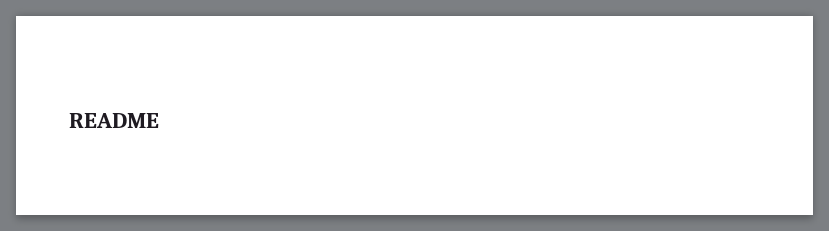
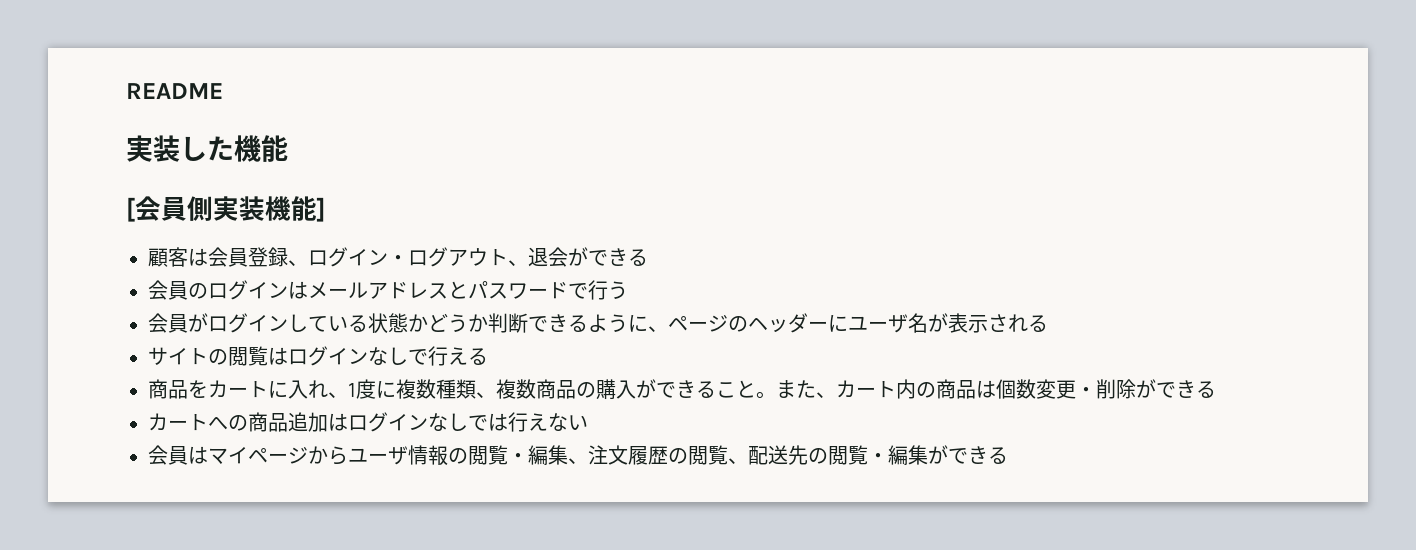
+ 実装した機能
+ [会員側実装機能]
+ 顧客は会員登録、ログイン・ログアウト、退会ができる
+ 会員のログインはメールアドレスとパスワードで行う
+ 会員がログインしている状態かどうか判断できるように、ページのヘッダーにユーザ名が表示される
+ サイトの閲覧はログインなしで行える
+ 商品をカートに入れ、1度に複数種類、複数商品の購入ができること。また、カート内の商品は個数変更・削除ができる
+ カートへの商品追加はログインなしでは行えない
+ 会員はマイページからユーザ情報の閲覧・編集、注文履歴の閲覧、配送先の閲覧・編集ができる

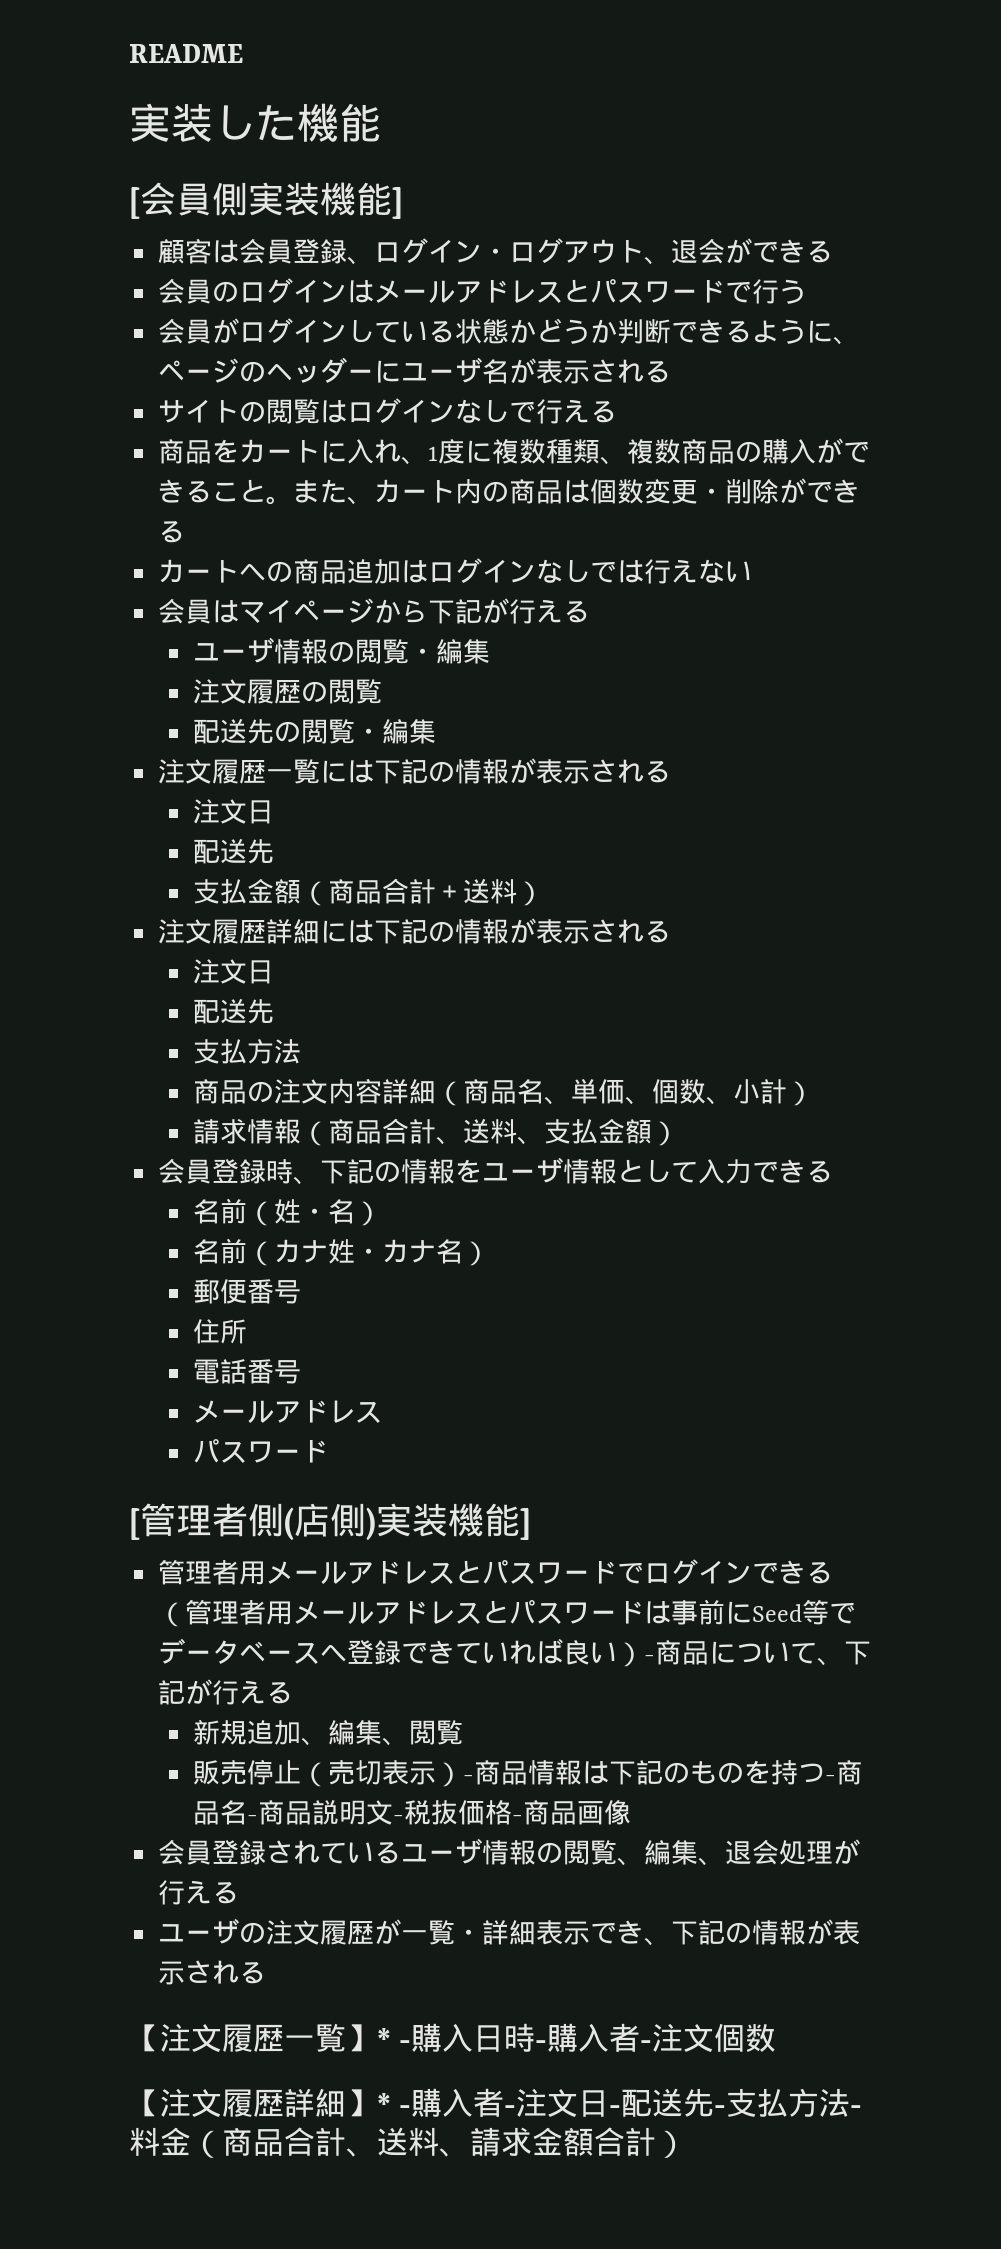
- 会員はマイページからユーザ情報の閲覧・編集、注文履歴の閲覧、配送先の閲覧・編集ができる
+ 会員はマイページから下記が行える
+ ユーザ情報の閲覧・編集
+ 注文履歴の閲覧
+ 配送先の閲覧・編集
+ 注文履歴一覧には下記の情報が表示される
+ 注文日
+ 配送先
+ 支払金額（商品合計＋送料）
+ 注文履歴詳細には下記の情報が表示される
+ 注文日
+ 配送先
+ 支払方法
+ 商品の注文内容詳細（商品名、単価、個数、小計）
+ 請求情報（商品合計、送料、支払金額）
+ 会員登録時、下記の情報をユーザ情報として入力できる
+ 名前（姓・名）
+ 名前（カナ姓・カナ名）
+ 郵便番号
+ 住所
+ 電話番号
+ メールアドレス
+ パスワード
+ [管理者側(店側)実装機能]
+ 管理者用メールアドレスとパスワードでログインできる（管理者用メールアドレスとパスワードは事前にSeed等でデータベースへ登録できていれば良い）-商品について、下記が行える
+ 新規追加、編集、閲覧
+ 販売停止（売切表示）-商品情報は下記のものを持つ-商品名-商品説明文-税抜価格-商品画像
+ 会員登録されているユーザ情報の閲覧、編集、退会処理が行える
+ ユーザの注文履歴が一覧・詳細表示でき、下記の情報が表示される
+ 【注文履歴一覧】* -購入日時-購入者-注文個数
+ 【注文履歴詳細】* -購入者-注文日-配送先-支払方法-料金（商品合計、送料、請求金額合計）

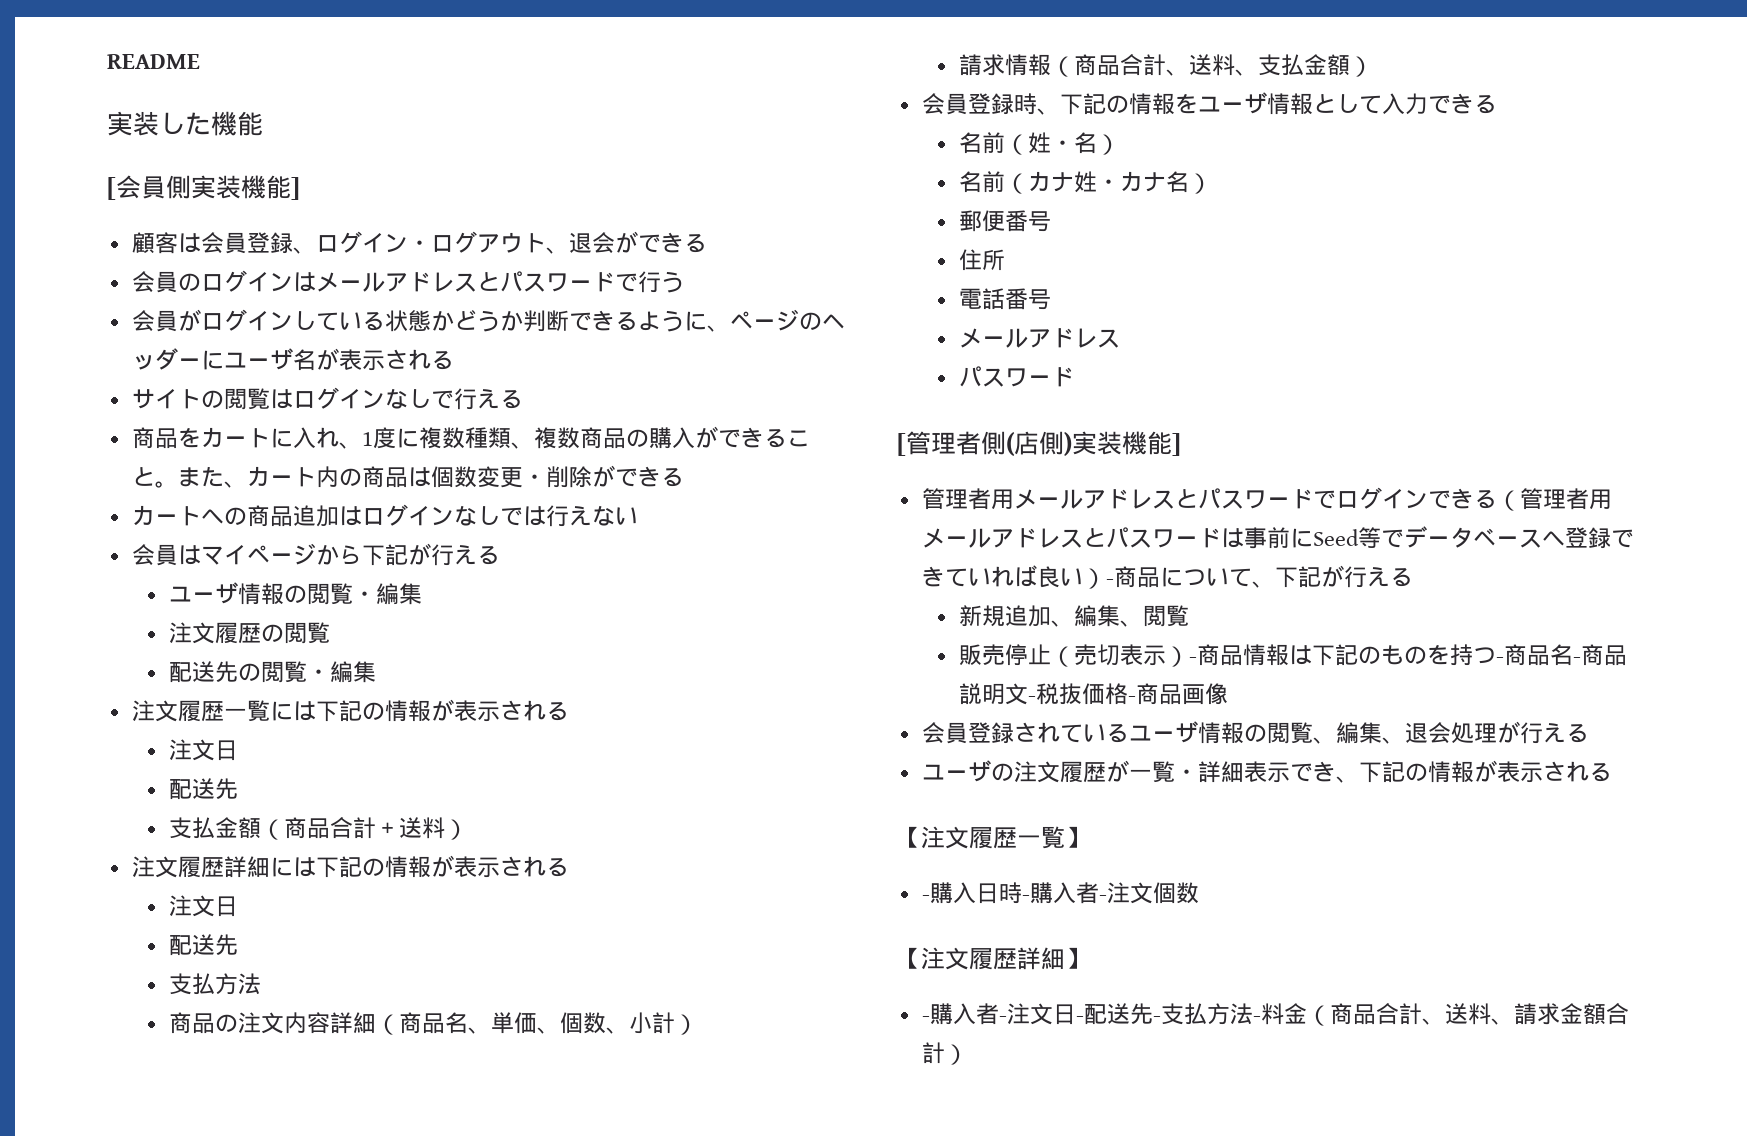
- 【注文履歴一覧】* -購入日時-購入者-注文個数
+ 【注文履歴一覧】
+ -購入日時-購入者-注文個数
- 【注文履歴詳細】* -購入者-注文日-配送先-支払方法-料金（商品合計、送料、請求金額合計）
+ 【注文履歴詳細】
+ -購入者-注文日-配送先-支払方法-料金（商品合計、送料、請求金額合計）

